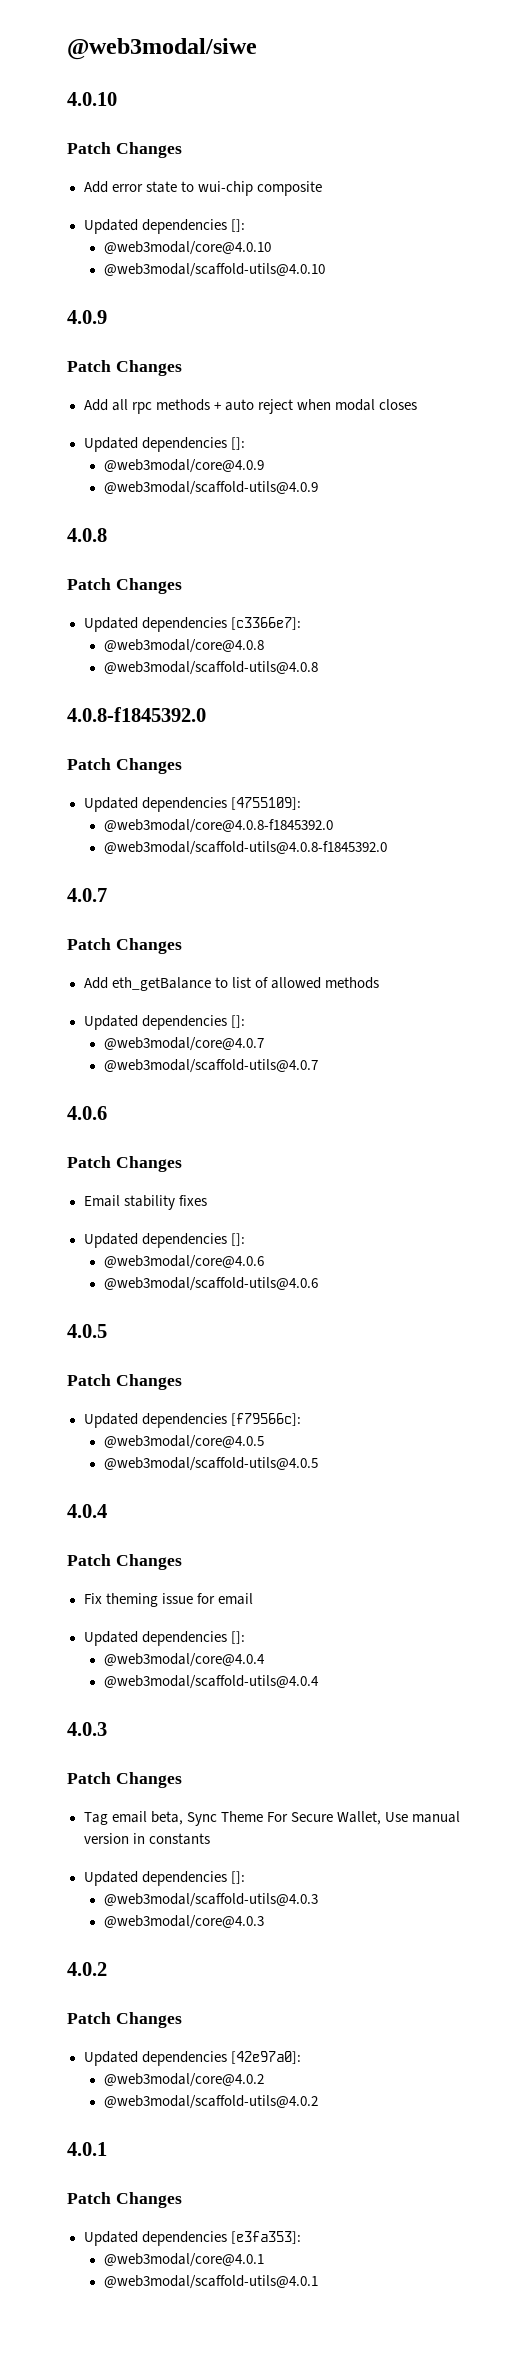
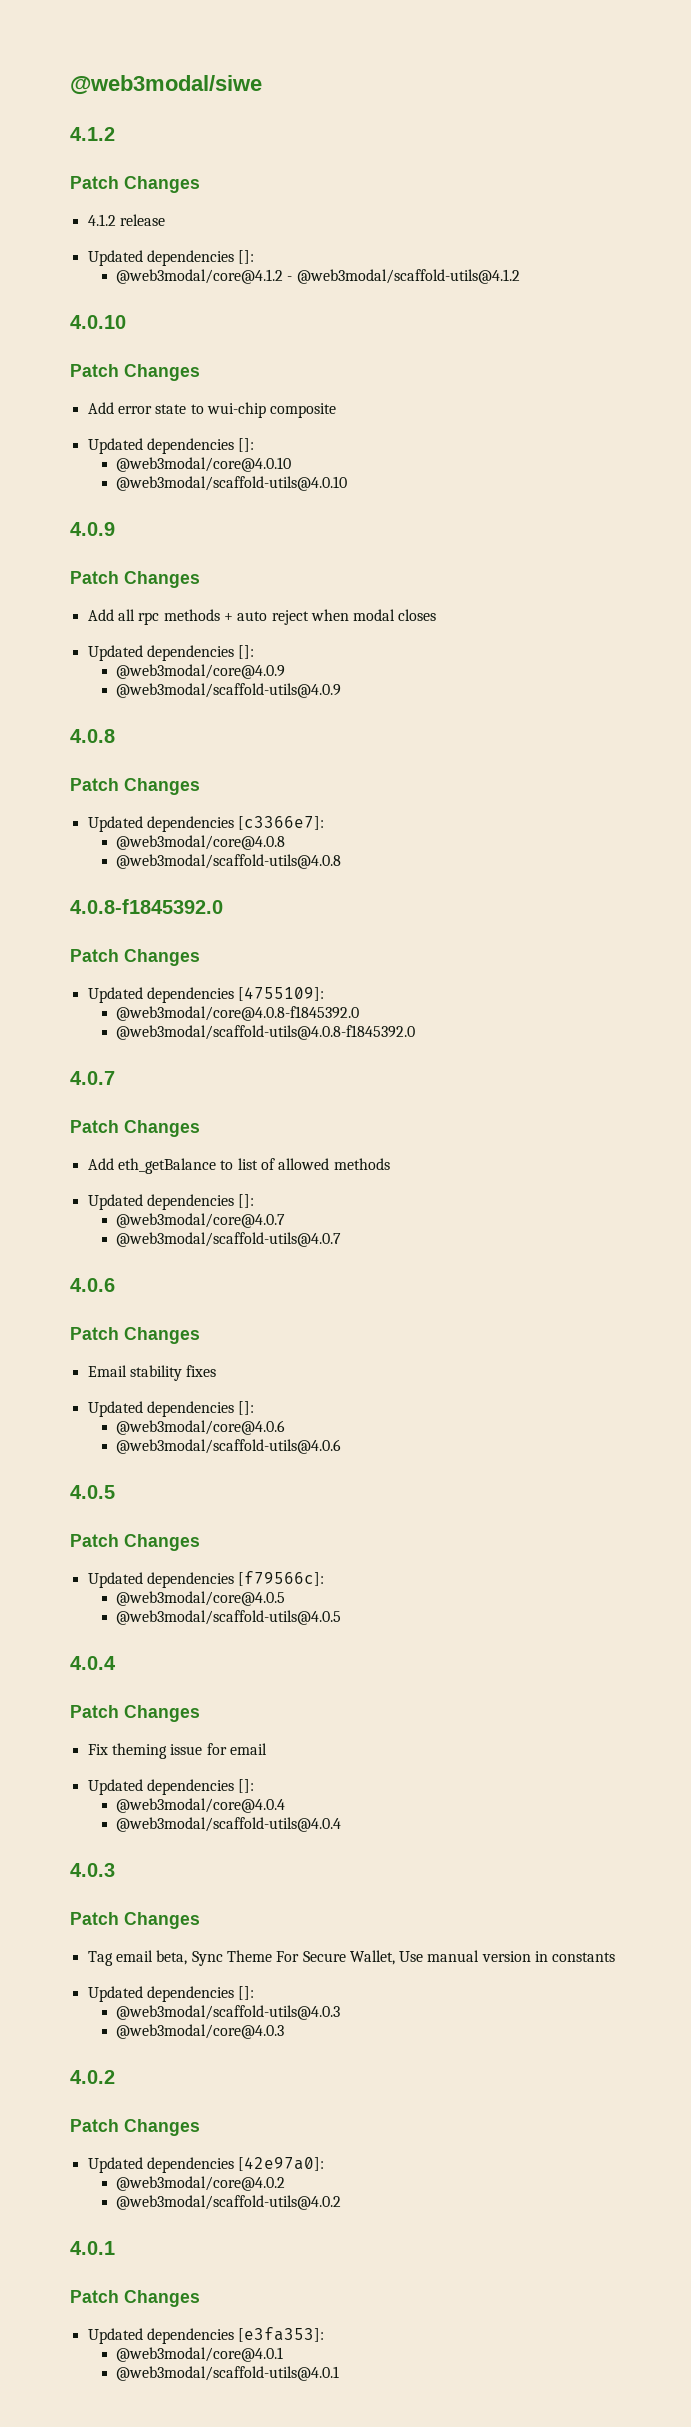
  @web3modal/siwe
+ 4.1.2
+ Patch Changes
+ 4.1.2 release
+ Updated dependencies []:
+ @web3modal/core@4.1.2 - @web3modal/scaffold-utils@4.1.2

